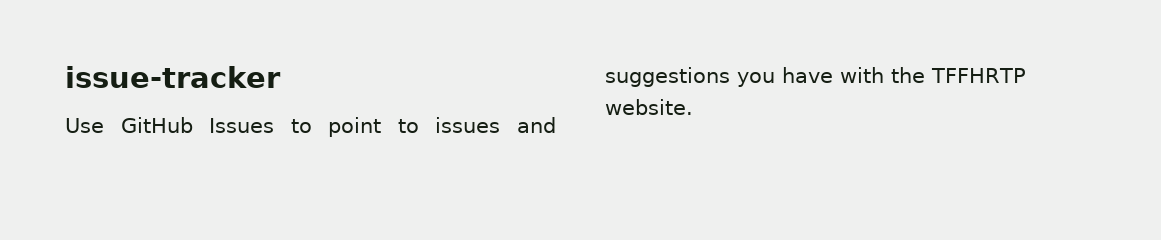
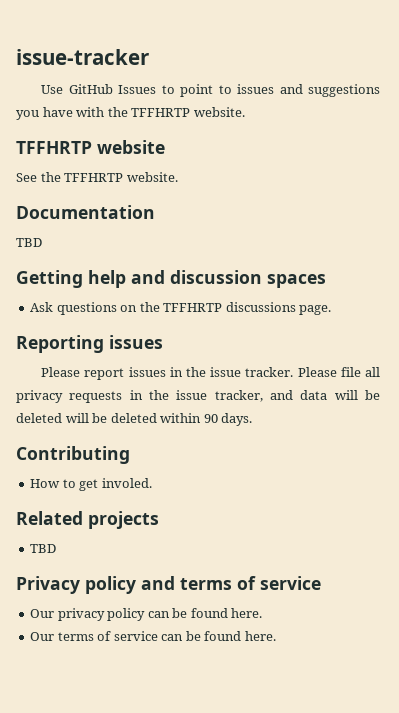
+ TFFHRTP website
+ See the TFFHRTP website.
+ Documentation
+ TBD
+ Getting help and discussion spaces
+ Ask questions on the TFFHRTP discussions page.
+ Reporting issues
+ Please report issues in the issue tracker. Please file all privacy requests in the issue tracker, and data will be deleted will be deleted within 90 days.
+ Contributing
+ How to get involed.
+ Related projects
+ TBD
+ Privacy policy and terms of service
+ Our privacy policy can be found here.
+ Our terms of service can be found here.

